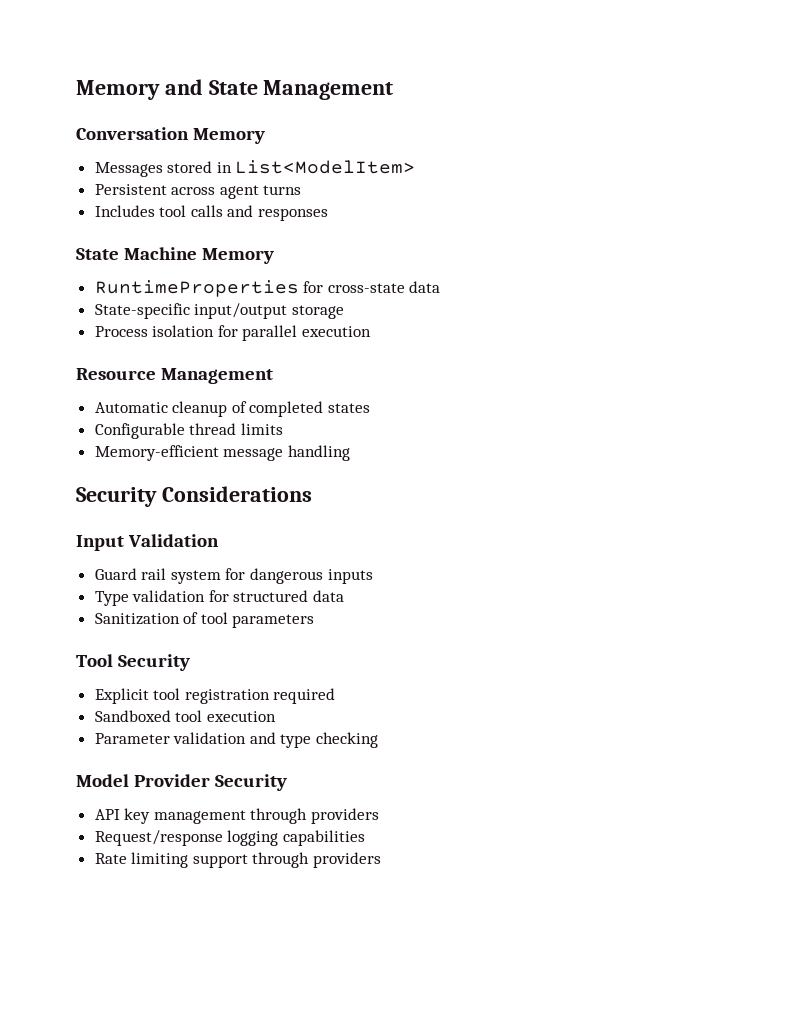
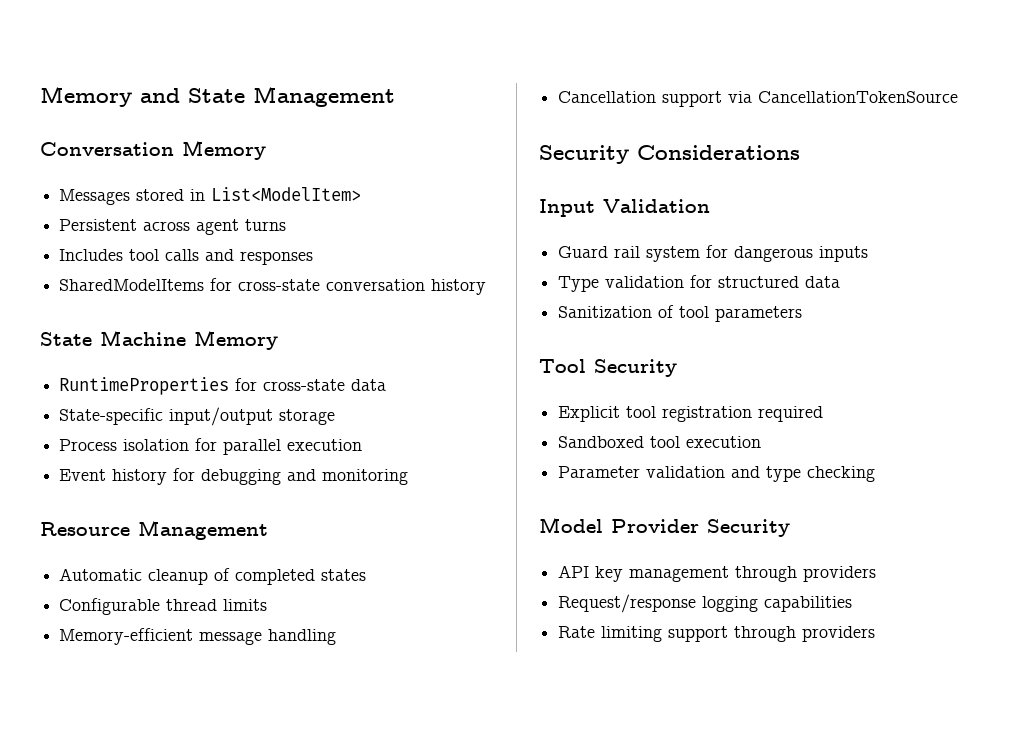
+ SharedModelItems for cross-state conversation history
+ Event history for debugging and monitoring
+ Cancellation support via CancellationTokenSource

